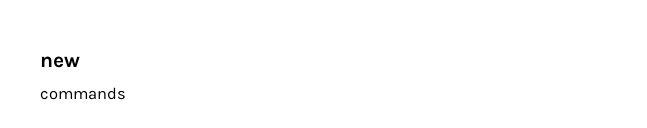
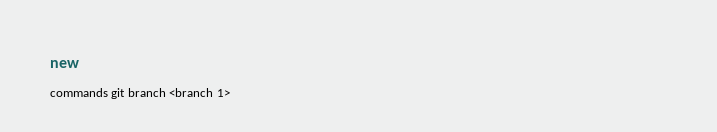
- commands
+ commands git branch <branch 1>

